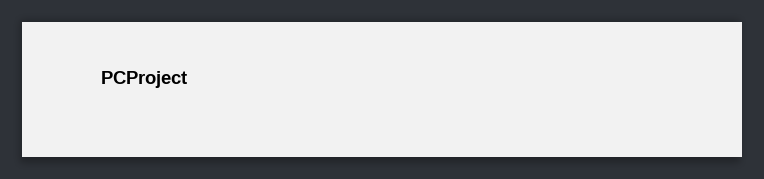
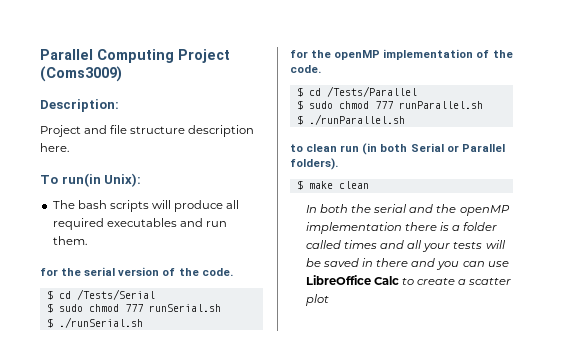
- PCProject
+ Parallel Computing Project (Coms3009)
+ Description:
+ Project and file structure description here.
+ To run(in Unix):
+ The bash scripts will produce all required executables and run them.
+ for the serial version of the code.
+ $ cd /Tests/Serial
+ $ sudo chmod 777 runSerial.sh
+ $ ./runSerial.sh
+ for the openMP implementation of the code.
+ $ cd /Tests/Parallel
+ $ sudo chmod 777 runParallel.sh
+ $ ./runParallel.sh
+ to clean run (in both Serial or Parallel folders).
+ $ make clean
+ In both the serial and the openMP implementation there is a folder called times and all your tests will be saved in there and you can use LibreOffice Calc to create a scatter plot

